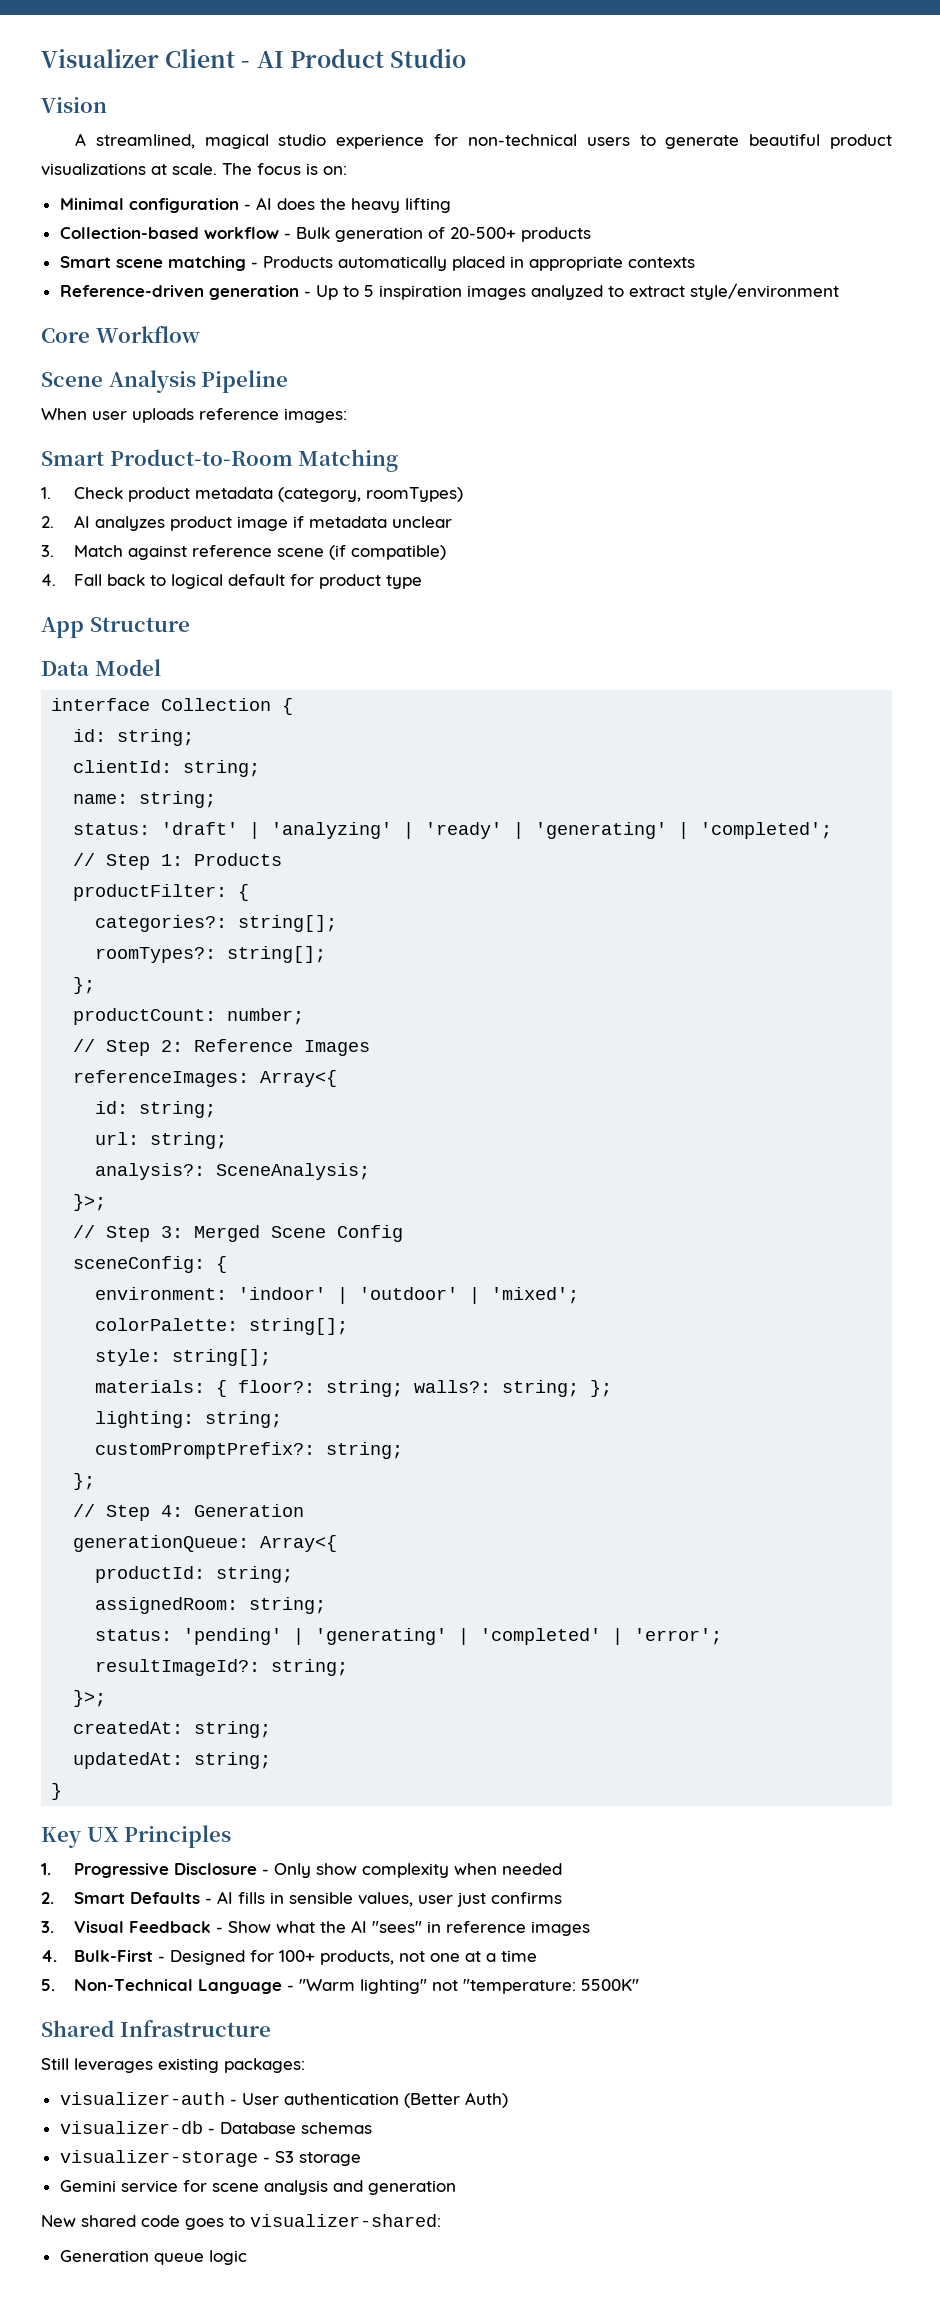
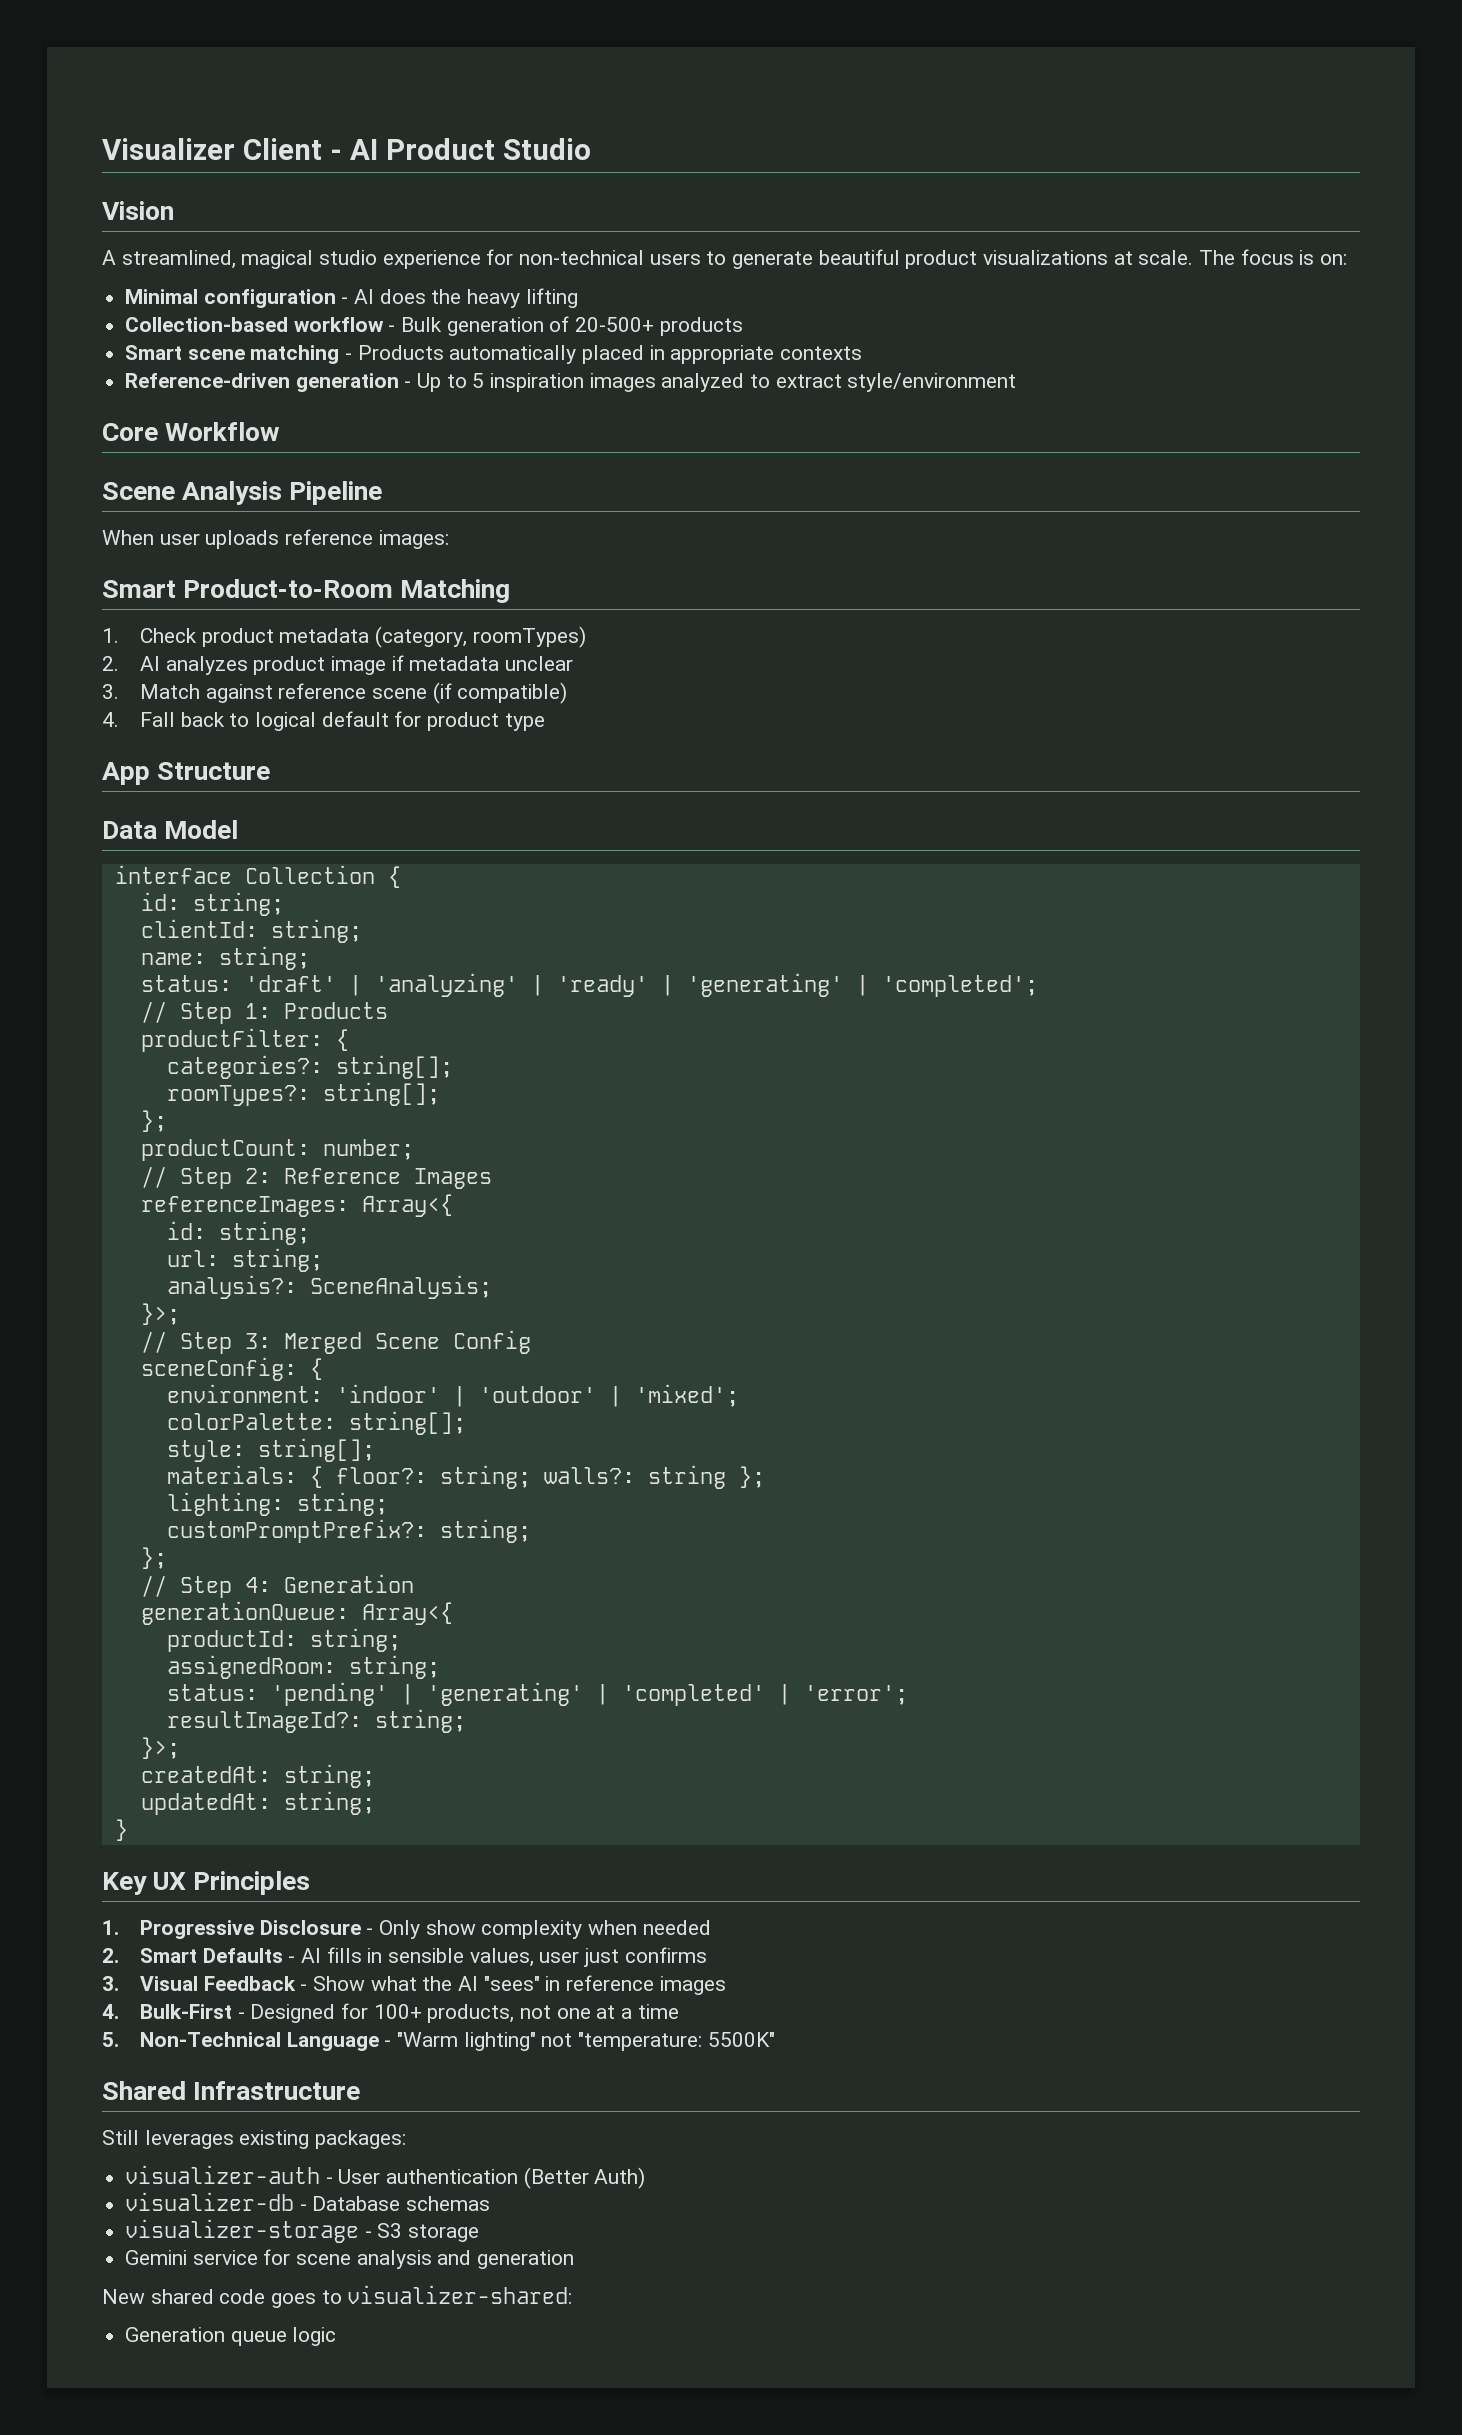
- materials: { floor?: string; walls?: string; };
+ materials: { floor?: string; walls?: string };

